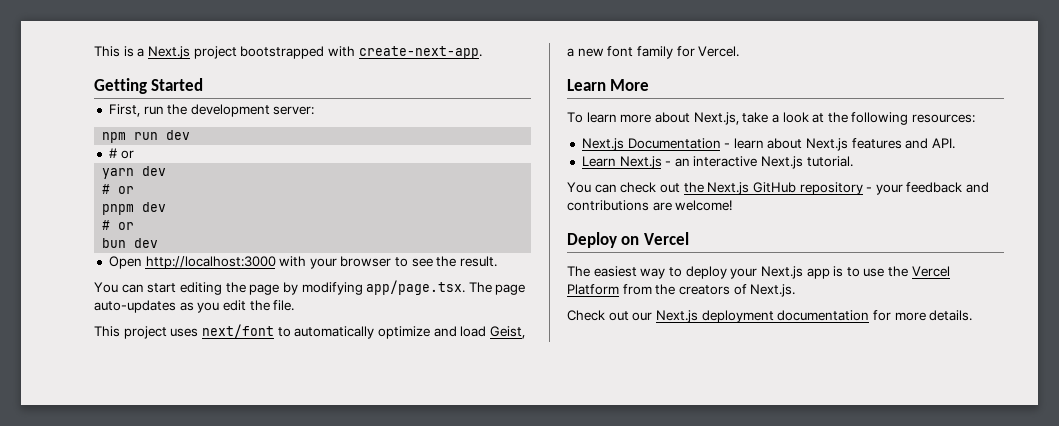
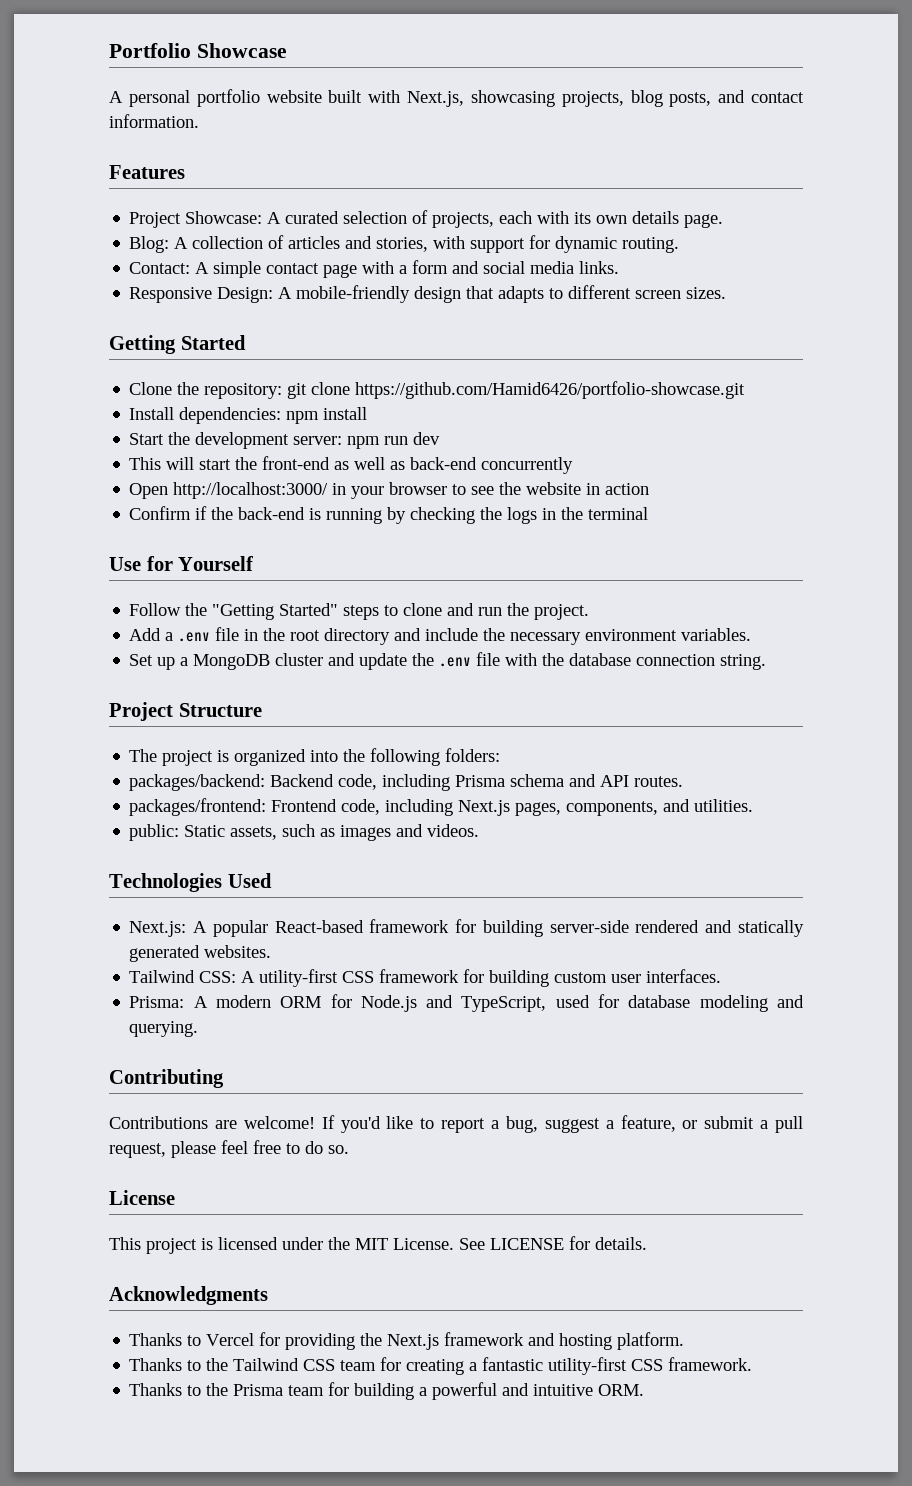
- This is a Next.js project bootstrapped with create-next-app.
+ Portfolio Showcase
+ A personal portfolio website built with Next.js, showcasing projects, blog posts, and contact information.
+ Features
+ Project Showcase: A curated selection of projects, each with its own details page.
+ Blog: A collection of articles and stories, with support for dynamic routing.
+ Contact: A simple contact page with a form and social media links.
+ Responsive Design: A mobile-friendly design that adapts to different screen sizes.
  Getting Started
- First, run the development server:
- npm run dev
- # or
- yarn dev
- # or
- pnpm dev
- # or
- bun dev
+ Clone the repository: git clone https://github.com/Hamid6426/portfolio-showcase.git
+ Install dependencies: npm install
+ Start the development server: npm run dev
+ This will start the front-end as well as back-end concurrently
- Open http://localhost:3000 with your browser to see the result.
- You can start editing the page by modifying app/page.tsx. The page auto-updates as you edit the file.
- This project uses next/font to automatically optimize and load Geist, a new font family for Vercel.
- Learn More
- To learn more about Next.js, take a look at the following resources:
- Next.js Documentation - learn about Next.js features and API.
- Learn Next.js - an interactive Next.js tutorial.
- You can check out the Next.js GitHub repository - your feedback and contributions are welcome!
- Deploy on Vercel
- The easiest way to deploy your Next.js app is to use the Vercel Platform from the creators of Next.js.
- Check out our Next.js deployment documentation for more details.
+ Open http://localhost:3000/ in your browser to see the website in action
+ Confirm if the back-end is running by checking the logs in the terminal
+ Use for Yourself
+ Follow the "Getting Started" steps to clone and run the project.
+ Add a .env file in the root directory and include the necessary environment variables.
+ Set up a MongoDB cluster and update the .env file with the database connection string.
+ Project Structure
+ The project is organized into the following folders:
+ packages/backend: Backend code, including Prisma schema and API routes.
+ packages/frontend: Frontend code, including Next.js pages, components, and utilities.
+ public: Static assets, such as images and videos.
+ Technologies Used
+ Next.js: A popular React-based framework for building server-side rendered and statically generated websites.
+ Tailwind CSS: A utility-first CSS framework for building custom user interfaces.
+ Prisma: A modern ORM for Node.js and TypeScript, used for database modeling and querying.
+ Contributing
+ Contributions are welcome! If you'd like to report a bug, suggest a feature, or submit a pull request, please feel free to do so.
+ License
+ This project is licensed under the MIT License. See LICENSE for details.
+ Acknowledgments
+ Thanks to Vercel for providing the Next.js framework and hosting platform.
+ Thanks to the Tailwind CSS team for creating a fantastic utility-first CSS framework.
+ Thanks to the Prisma team for building a powerful and intuitive ORM.

